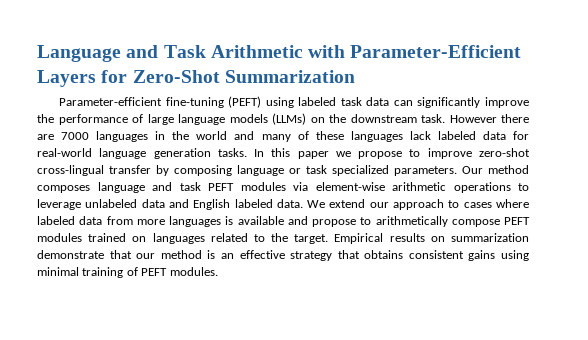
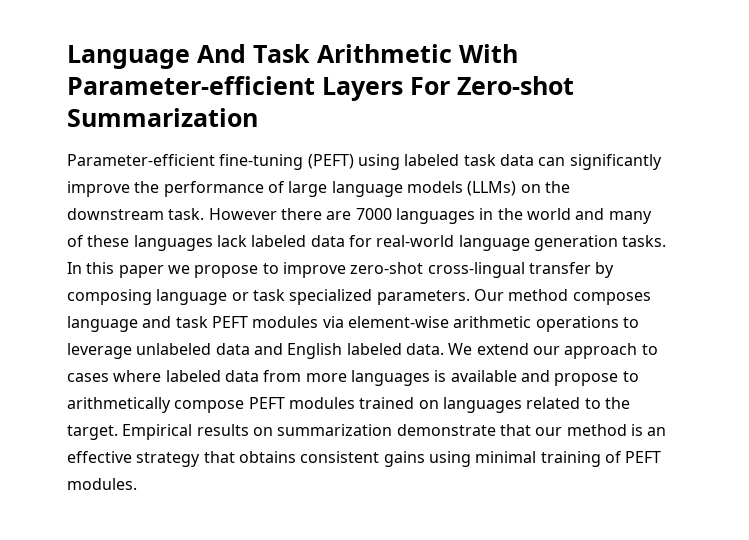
- Language and Task Arithmetic with Parameter-Efficient Layers for Zero-Shot Summarization
+ Language And Task Arithmetic With Parameter-efficient Layers For Zero-shot Summarization

